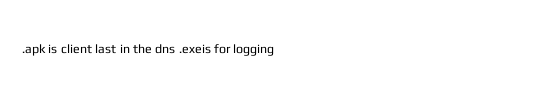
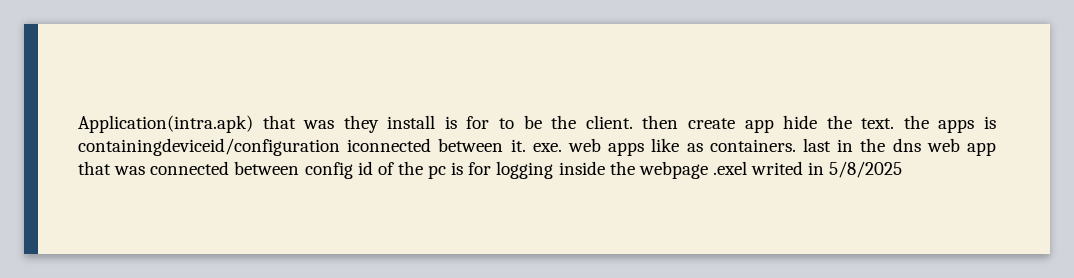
- .apk is client last in the dns .exeis for logging
+ Application(intra.apk) that was they install is for to be the client. then create app hide the text. the apps is containingdeviceid/configuration iconnected between it. exe. web apps like as containers. last in the dns web app that was connected between config id of the pc is for logging inside the webpage .exel writed in 5/8/2025

